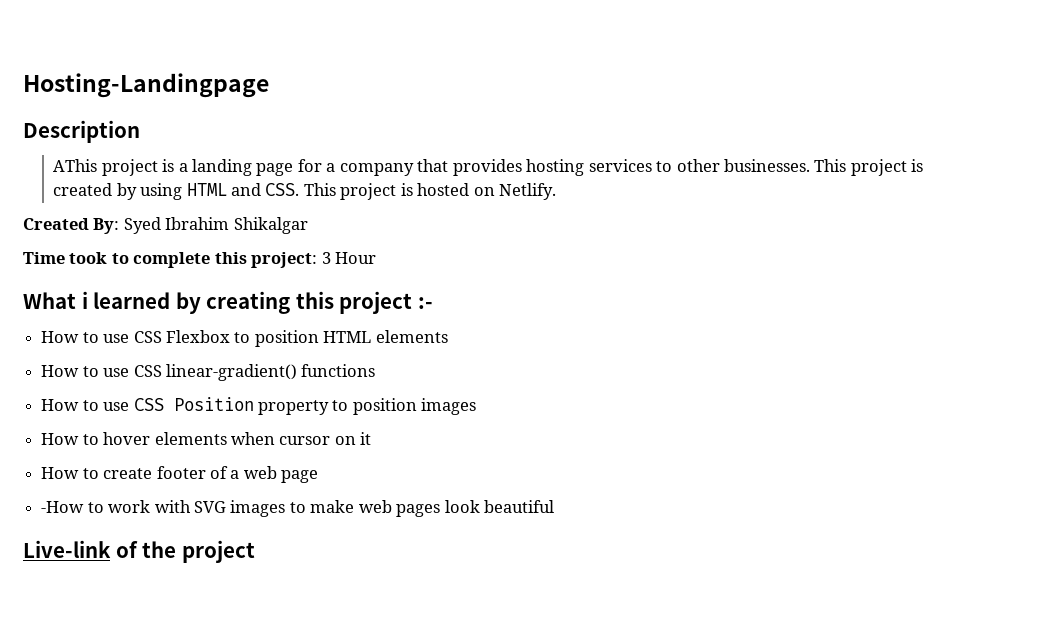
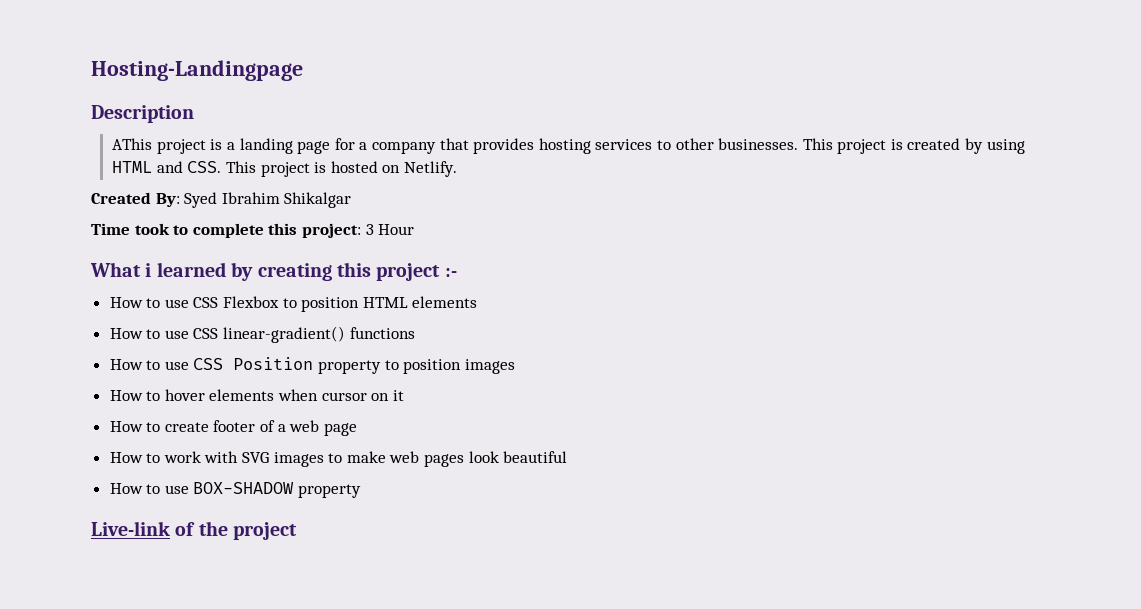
- -How to work with SVG images to make web pages look beautiful
+ How to work with SVG images to make web pages look beautiful
+ How to use BOX-SHADOW property

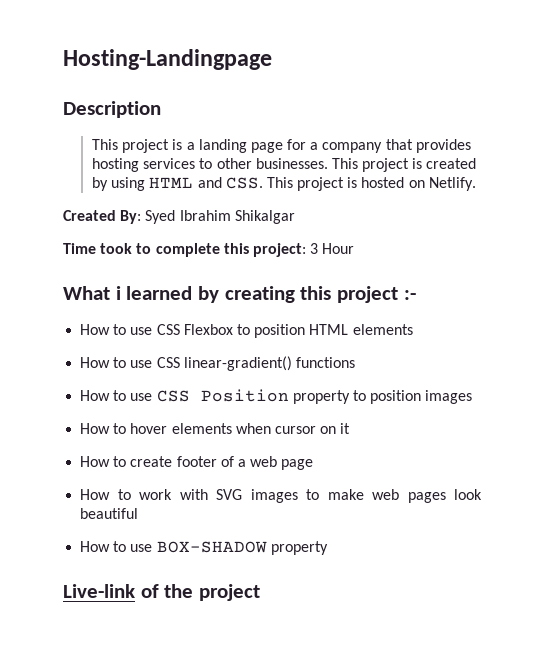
- AThis project is a landing page for a company that provides hosting services to other businesses.
+ This project is a landing page for a company that provides hosting services to other businesses.

